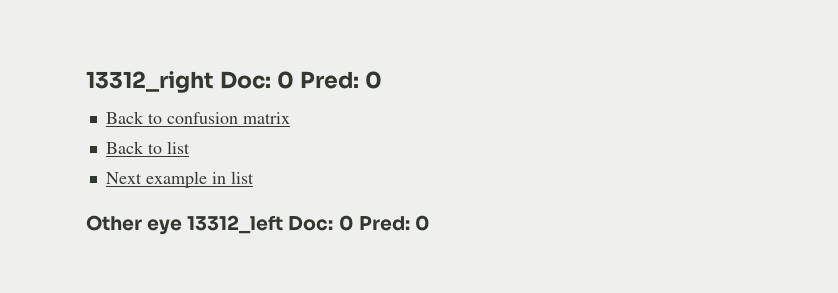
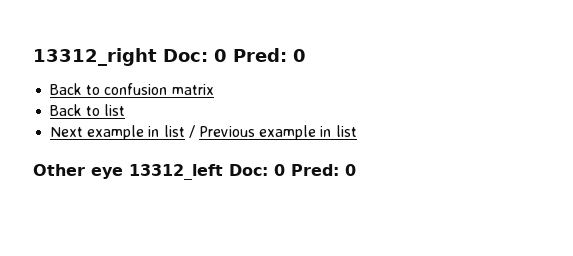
- Next example in list
+ Next example in list / Previous example in list

